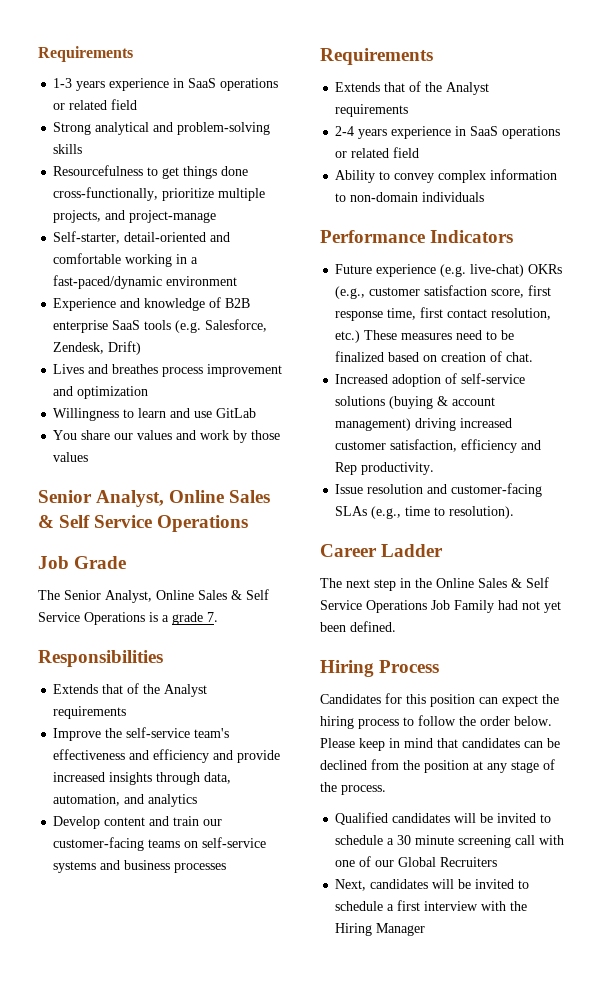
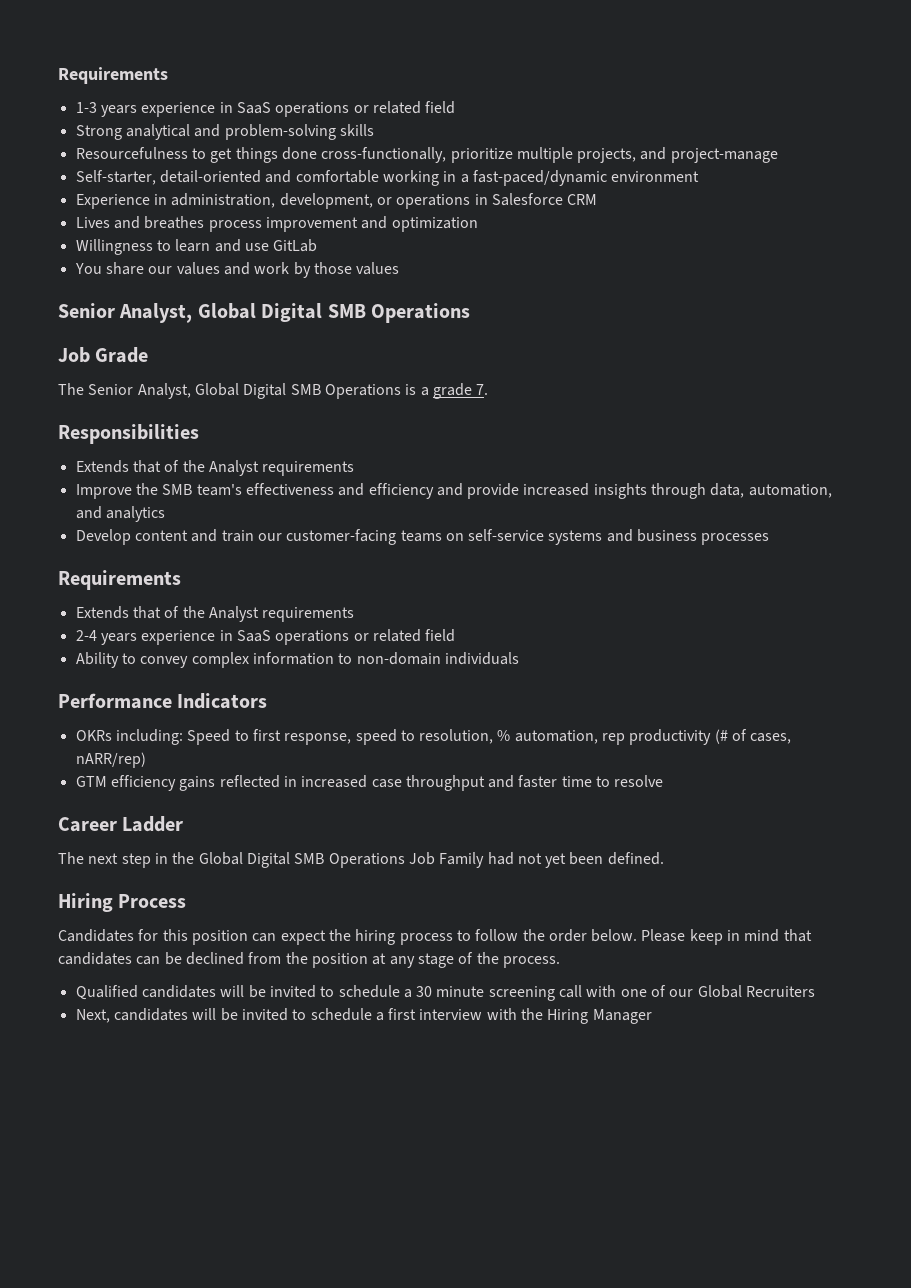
- Experience and knowledge of B2B enterprise SaaS tools (e.g. Salesforce, Zendesk, Drift)
+ Experience in administration, development, or operations in Salesforce CRM
  You share our values and work by those values
- Senior Analyst, Online Sales & Self Service Operations
+ Senior Analyst, Global Digital SMB Operations
- The Senior Analyst, Online Sales & Self Service Operations is a grade 7.
+ The Senior Analyst, Global Digital SMB Operations is a grade 7.
- Improve the self-service team's effectiveness and efficiency and provide increased insights through data, automation, and analytics
+ Improve the SMB team's effectiveness and efficiency and provide increased insights through data, automation, and analytics
- Future experience (e.g. live-chat) OKRs (e.g., customer satisfaction score, first response time, first contact resolution, etc.) These measures need to be finalized based on creation of chat.
- Increased adoption of self-service solutions (buying & account management) driving increased customer satisfaction, efficiency and Rep productivity.
- Issue resolution and customer-facing SLAs (e.g., time to resolution).
+ OKRs including: Speed to first response, speed to resolution, % automation, rep productivity (# of cases, nARR/rep)
+ GTM efficiency gains reflected in increased case throughput and faster time to resolve
- The next step in the Online Sales & Self Service Operations Job Family had not yet been defined.
+ The next step in the Global Digital SMB Operations Job Family had not yet been defined.

